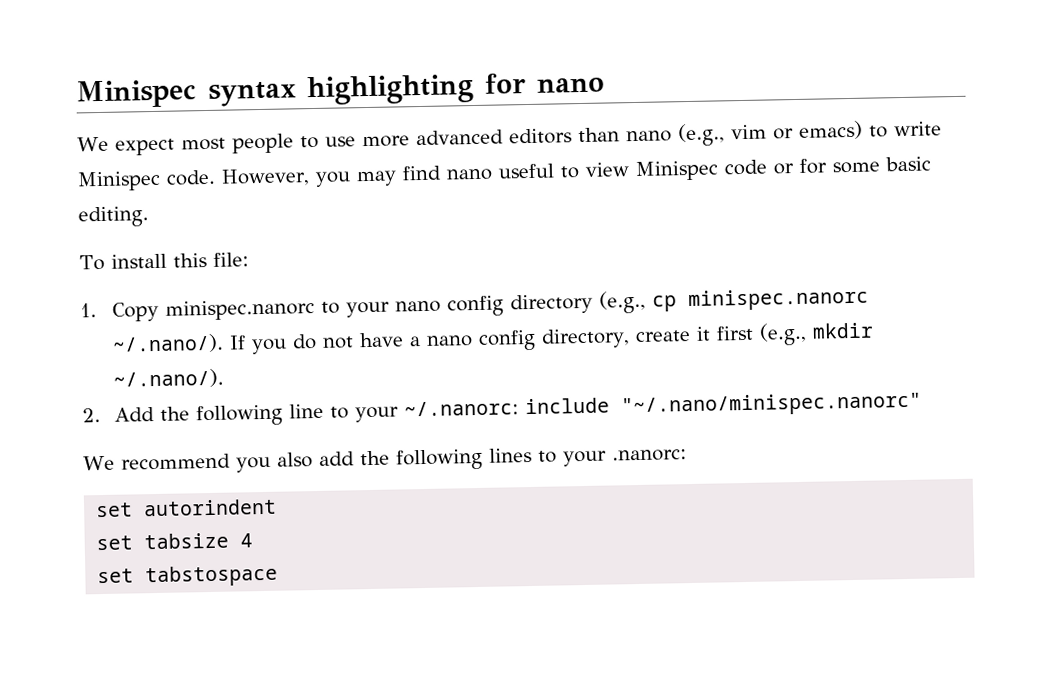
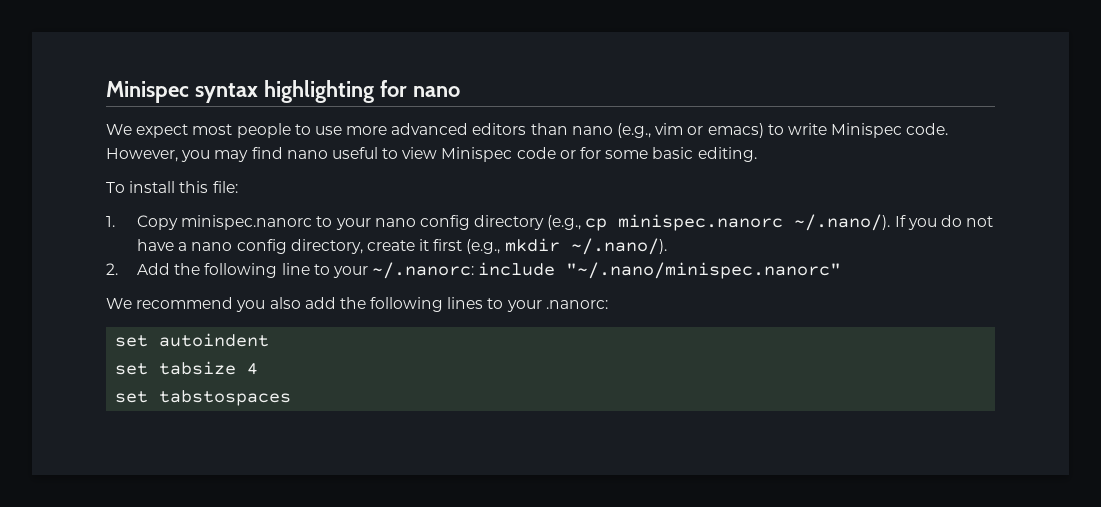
- set autorindent
+ set autoindent
- set tabstospace
+ set tabstospaces

